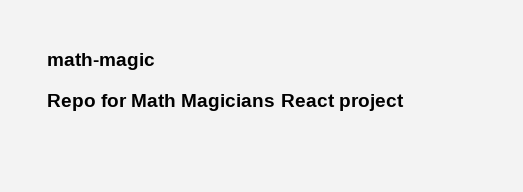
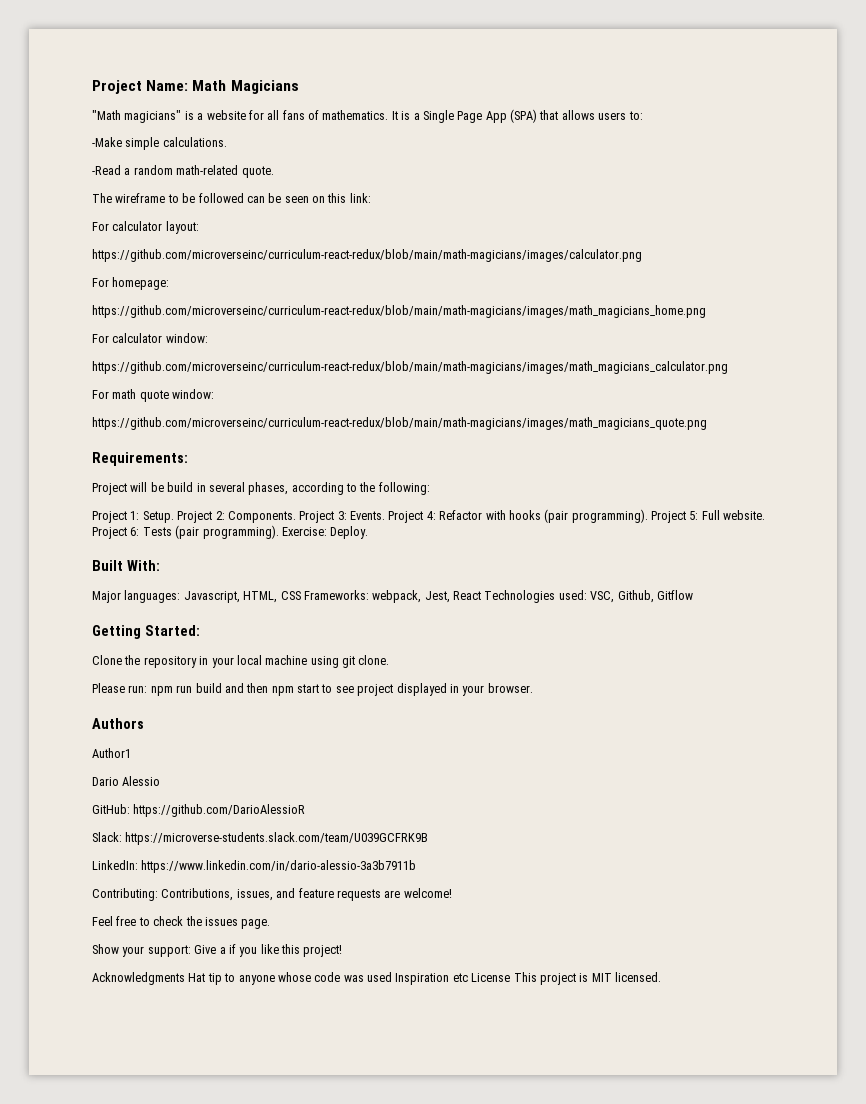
- math-magic
- Repo for Math Magicians React project
+ Project Name: Math Magicians
+ "Math magicians" is a website for all fans of mathematics. It is a Single Page App (SPA) that allows users to:
+ -Make simple calculations.
+ -Read a random math-related quote.
+ The wireframe to be followed can be seen on this link:
+ For calculator layout:
+ https://github.com/microverseinc/curriculum-react-redux/blob/main/math-magicians/images/calculator.png
+ For homepage:
+ https://github.com/microverseinc/curriculum-react-redux/blob/main/math-magicians/images/math_magicians_home.png
+ For calculator window:
+ https://github.com/microverseinc/curriculum-react-redux/blob/main/math-magicians/images/math_magicians_calculator.png
+ For math quote window:
+ https://github.com/microverseinc/curriculum-react-redux/blob/main/math-magicians/images/math_magicians_quote.png
+ Requirements:
+ Project will be build in several phases, according to the following:
+ Project 1: Setup. Project 2: Components. Project 3: Events. Project 4: Refactor with hooks (pair programming). Project 5: Full website. Project 6: Tests (pair programming). Exercise: Deploy.
+ Built With:
+ Major languages: Javascript, HTML, CSS Frameworks: webpack, Jest, React Technologies used: VSC, Github, Gitflow
+ Getting Started:
+ Clone the repository in your local machine using git clone.
+ Please run: npm run build and then npm start to see project displayed in your browser.
+ Authors
+ Author1
+ Dario Alessio
+ GitHub: https://github.com/DarioAlessioR
+ Slack: https://microverse-students.slack.com/team/U039GCFRK9B
+ LinkedIn: https://www.linkedin.com/in/dario-alessio-3a3b7911b
+ Contributing: Contributions, issues, and feature requests are welcome!
+ Feel free to check the issues page.
+ Show your support: Give a if you like this project!
+ Acknowledgments Hat tip to anyone whose code was used Inspiration etc License This project is MIT licensed.

